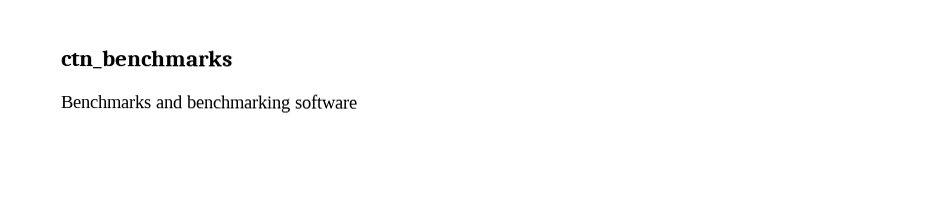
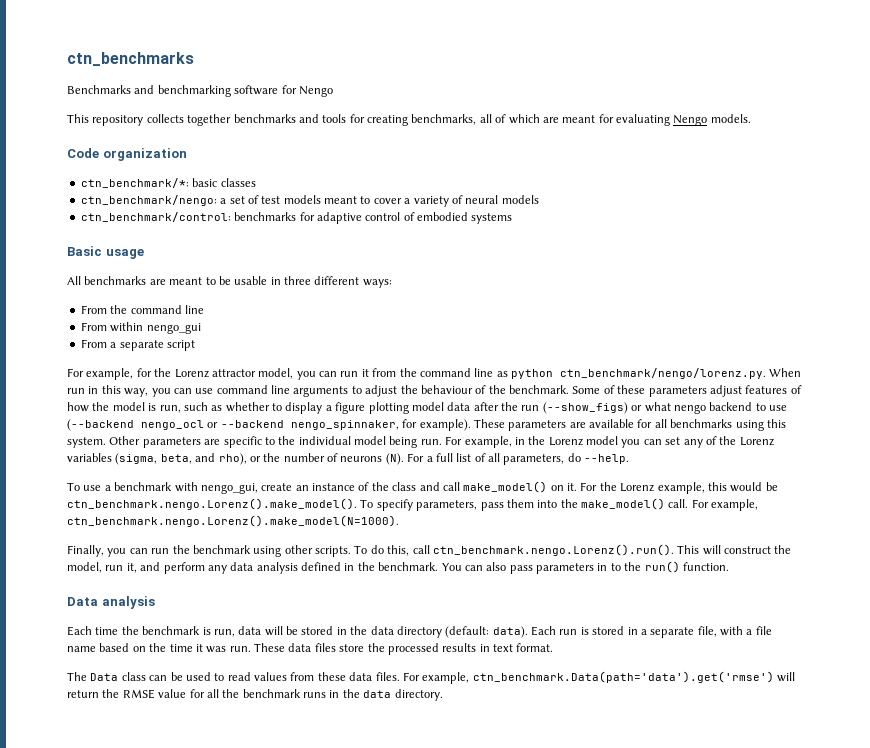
- Benchmarks and benchmarking software
+ Benchmarks and benchmarking software for Nengo
+ This repository collects together benchmarks and tools for creating benchmarks, all of which are meant for evaluating Nengo models.
+ Code organization
+ ctn_benchmark/*: basic classes
+ ctn_benchmark/nengo: a set of test models meant to cover a variety of neural models
+ ctn_benchmark/control: benchmarks for adaptive control of embodied systems
+ Basic usage
+ All benchmarks are meant to be usable in three different ways:
+ From the command line
+ From within nengo_gui
+ From a separate script
+ For example, for the Lorenz attractor model, you can run it from the command line as python ctn_benchmark/nengo/lorenz.py. When run in this way, you can use command line arguments to adjust the behaviour of the benchmark. Some of these parameters adjust features of how the model is run, such as whether to display a figure plotting model data after the run (--show_figs) or what nengo backend to use (--backend nengo_ocl or --backend nengo_spinnaker, for example). These parameters are available for all benchmarks using this system. Other parameters are specific to the individual model being run. For example, in the Lorenz model you can set any of the Lorenz variables (sigma, beta, and rho), or the number of neurons (N). For a full list of all parameters, do --help.
+ To use a benchmark with nengo_gui, create an instance of the class and call make_model() on it. For the Lorenz example, this would be ctn_benchmark.nengo.Lorenz().make_model(). To specify parameters, pass them into the make_model() call. For example, ctn_benchmark.nengo.Lorenz().make_model(N=1000).
+ Finally, you can run the benchmark using other scripts. To do this, call ctn_benchmark.nengo.Lorenz().run(). This will construct the model, run it, and perform any data analysis defined in the benchmark. You can also pass parameters in to the run() function.
+ Data analysis
+ Each time the benchmark is run, data will be stored in the data directory (default: data). Each run is stored in a separate file, with a file name based on the time it was run. These data files store the processed results in text format.
+ The Data class can be used to read values from these data files. For example, ctn_benchmark.Data(path='data').get('rmse') will return the RMSE value for all the benchmark runs in the data directory.

